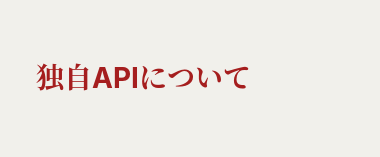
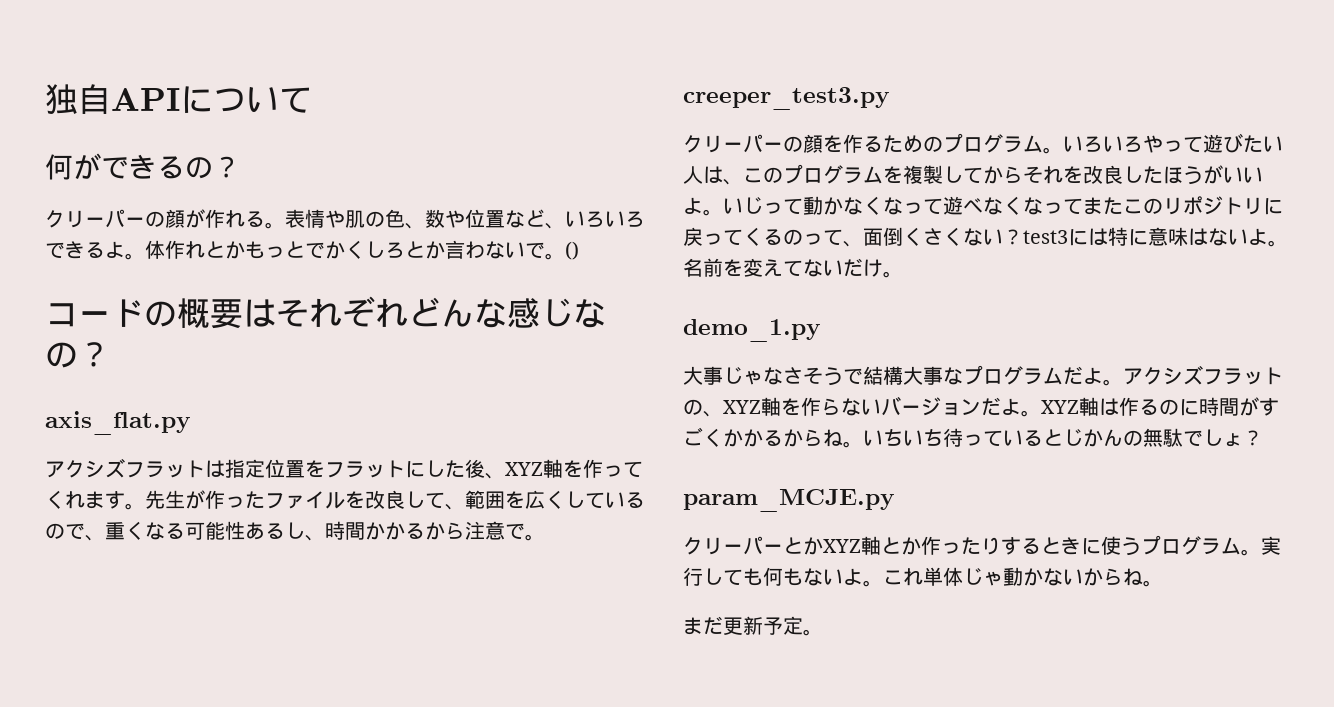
+ 何ができるの？
+ クリーパーの顔が作れる。表情や肌の色、数や位置など、いろいろできるよ。体作れとかもっとでかくしろとか言わないで。()
+ コードの概要はそれぞれどんな感じなの？
+ axis_flat.py
+ アクシズフラットは指定位置をフラットにした後、XYZ軸を作ってくれます。先生が作ったファイルを改良して、範囲を広くしているので、重くなる可能性あるし、時間かかるから注意で。
+ creeper_test3.py
+ クリーパーの顔を作るためのプログラム。いろいろやって遊びたい人は、このプログラムを複製してからそれを改良したほうがいいよ。いじって動かなくなって遊べなくなってまたこのリポジトリに戻ってくるのって、面倒くさくない？test3には特に意味はないよ。名前を変えてないだけ。
+ demo_1.py
+ 大事じゃなさそうで結構大事なプログラムだよ。アクシズフラットの、XYZ軸を作らないバージョンだよ。XYZ軸は作るのに時間がすごくかかるからね。いちいち待っているとじかんの無駄でしょ？
+ param_MCJE.py
+ クリーパーとかXYZ軸とか作ったりするときに使うプログラム。実行しても何もないよ。これ単体じゃ動かないからね。
+ まだ更新予定。

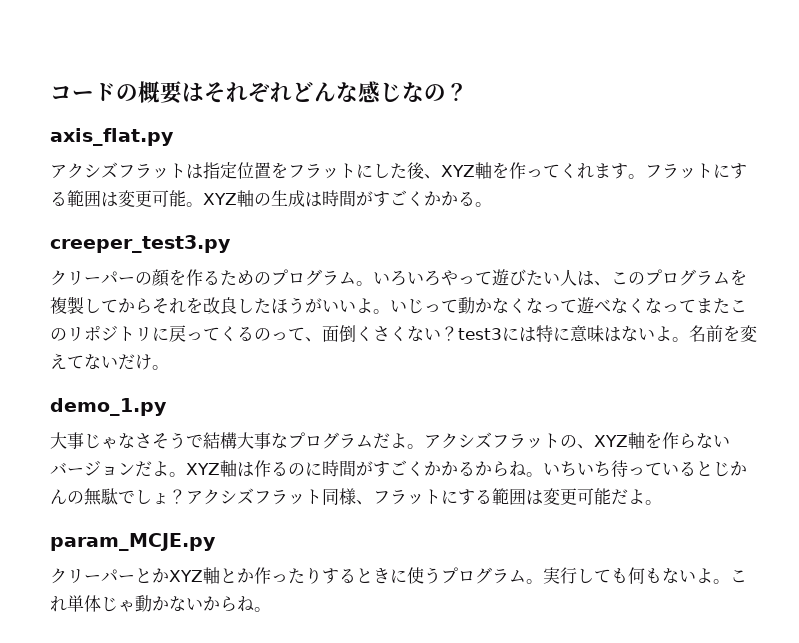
- 独自APIについて
- 何ができるの？
- クリーパーの顔が作れる。表情や肌の色、数や位置など、いろいろできるよ。体作れとかもっとでかくしろとか言わないで。()
- 先生が作ったファイルを改良して、範囲を広くしているので、重くなる可能性あるし、時間かかるから注意で。
+ フラットにする範囲は変更可能。XYZ軸の生成は時間がすごくかかる。
+ アクシズフラット同様、フラットにする範囲は変更可能だよ。
- まだ更新予定。

